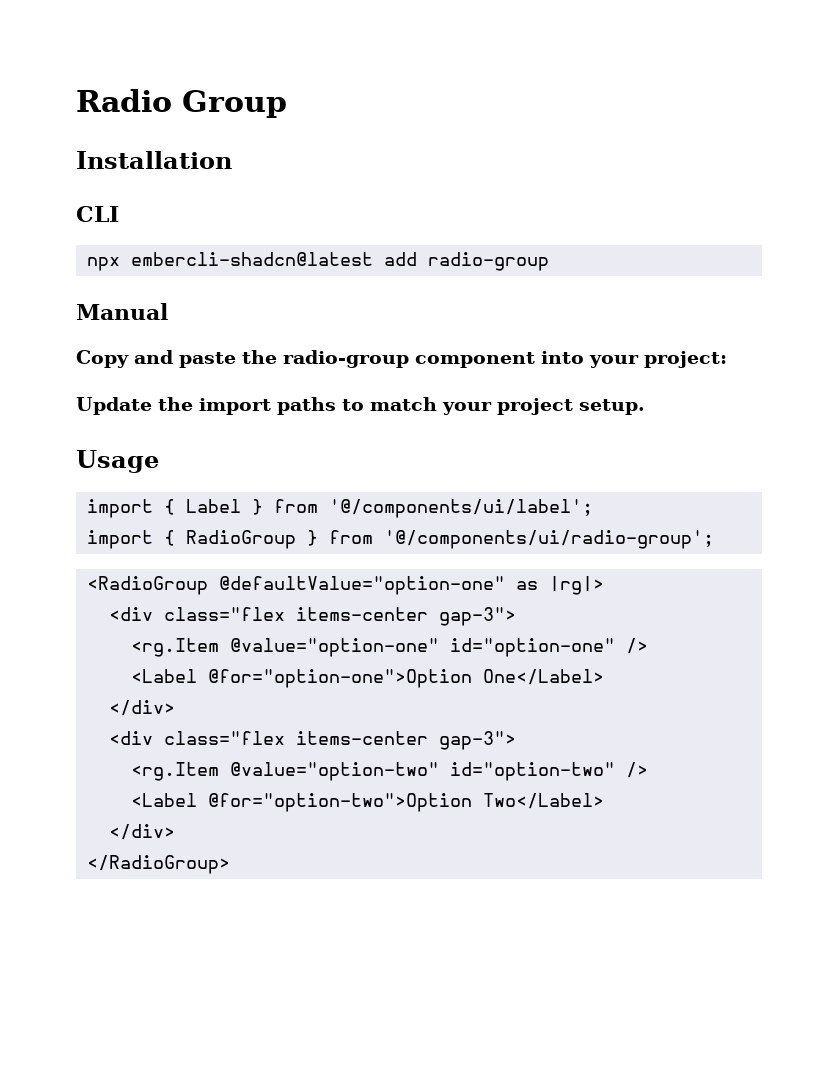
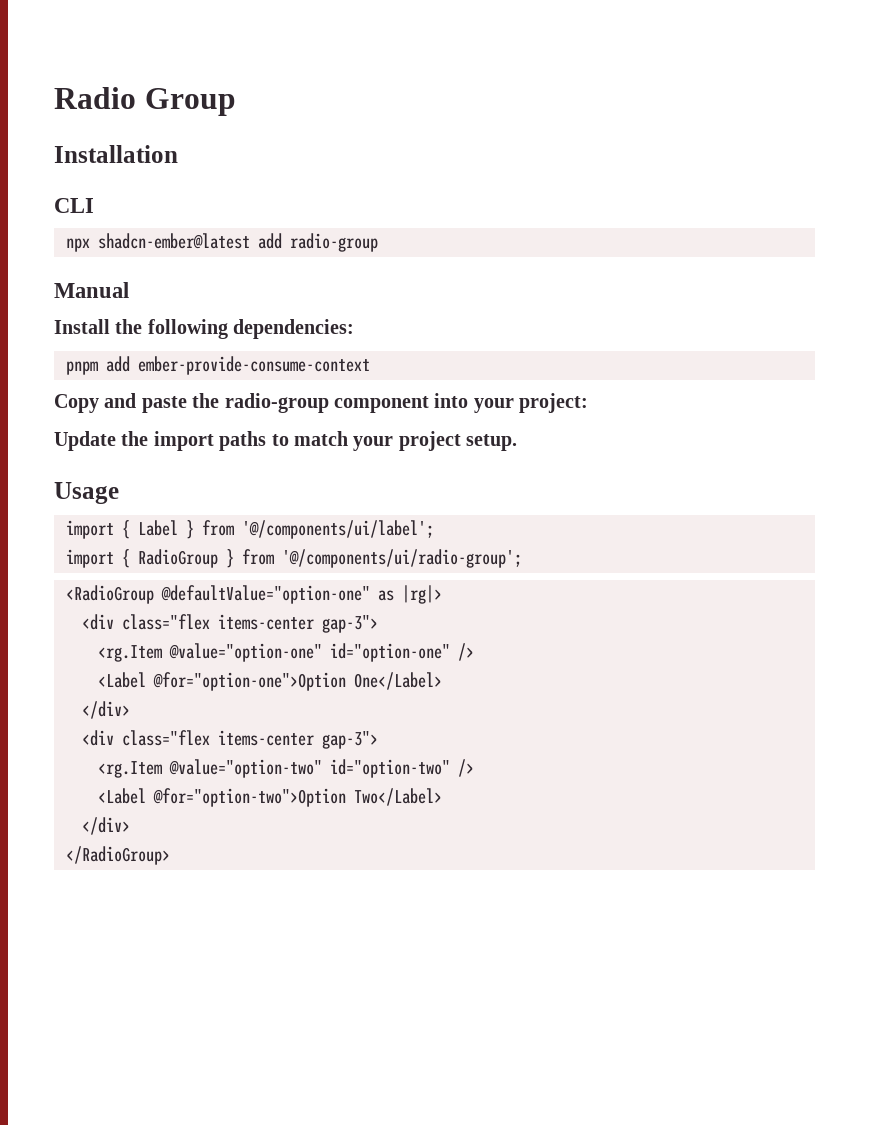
- npx embercli-shadcn@latest add radio-group
+ npx shadcn-ember@latest add radio-group
+ Install the following dependencies:
+ pnpm add ember-provide-consume-context

